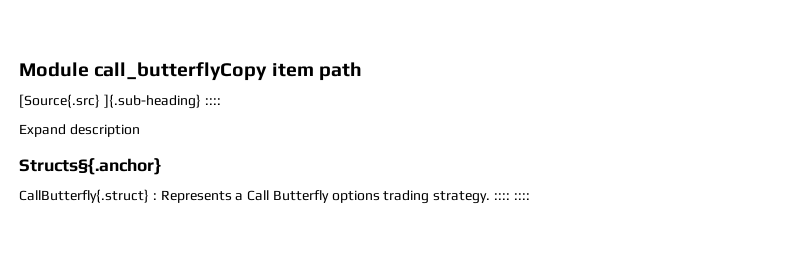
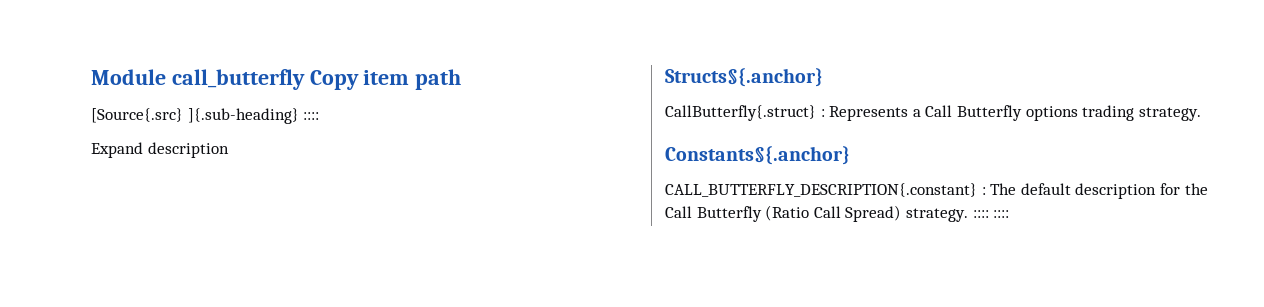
- Module call_butterflyCopy item path
+ Module call_butterfly Copy item path
- CallButterfly{.struct} : Represents a Call Butterfly options trading strategy. :::: ::::
+ CallButterfly{.struct} : Represents a Call Butterfly options trading strategy.
+ Constants§{.anchor}
+ CALL_BUTTERFLY_DESCRIPTION{.constant} : The default description for the Call Butterfly (Ratio Call Spread) strategy. :::: ::::

